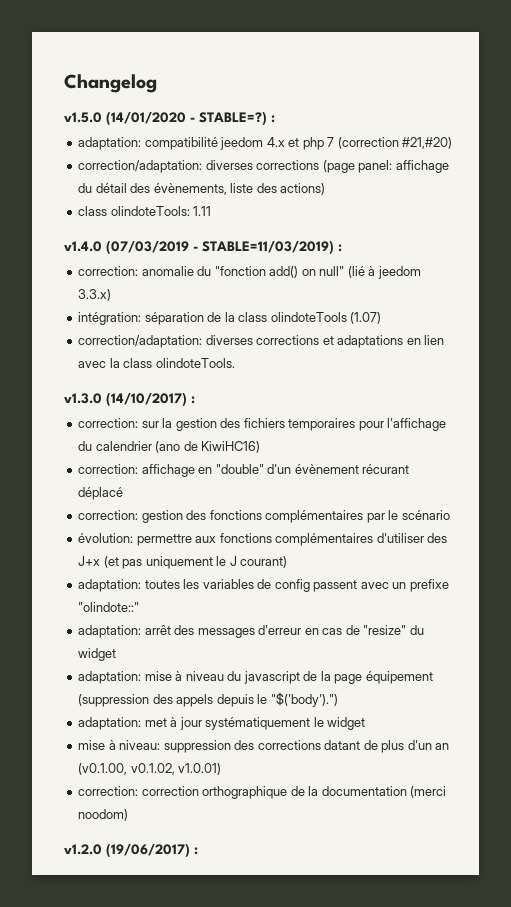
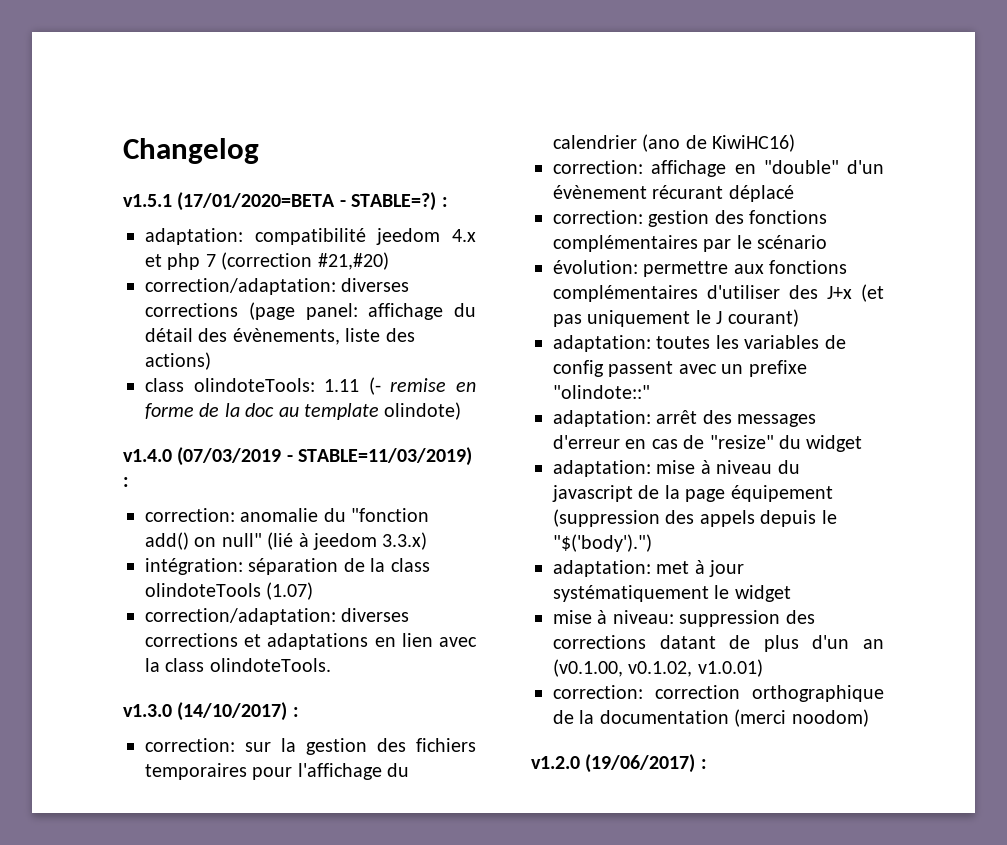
- v1.5.0 (14/01/2020 - STABLE=?) :
+ v1.5.1 (17/01/2020=BETA - STABLE=?) :
- class olindoteTools: 1.11
+ class olindoteTools: 1.11 (- remise en forme de la doc au template olindote)

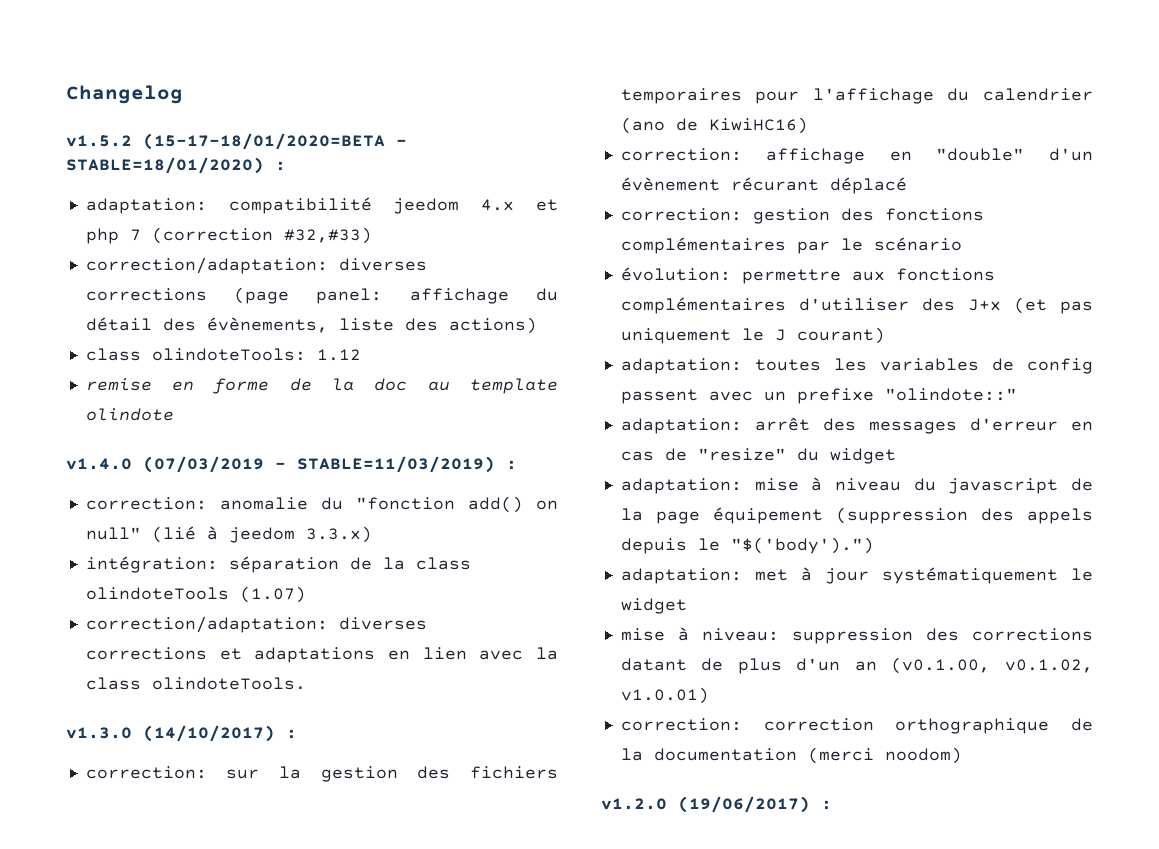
- v1.5.1 (17/01/2020=BETA - STABLE=?) :
+ v1.5.2 (15-17-18/01/2020=BETA - STABLE=18/01/2020) :
- adaptation: compatibilité jeedom 4.x et php 7 (correction #21,#20)
+ adaptation: compatibilité jeedom 4.x et php 7 (correction #32,#33)
- class olindoteTools: 1.11 (- remise en forme de la doc au template olindote)
+ class olindoteTools: 1.12
+ remise en forme de la doc au template olindote

